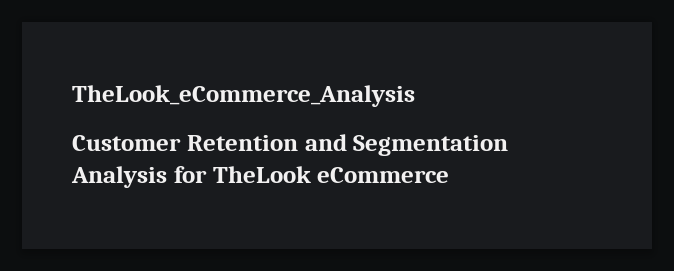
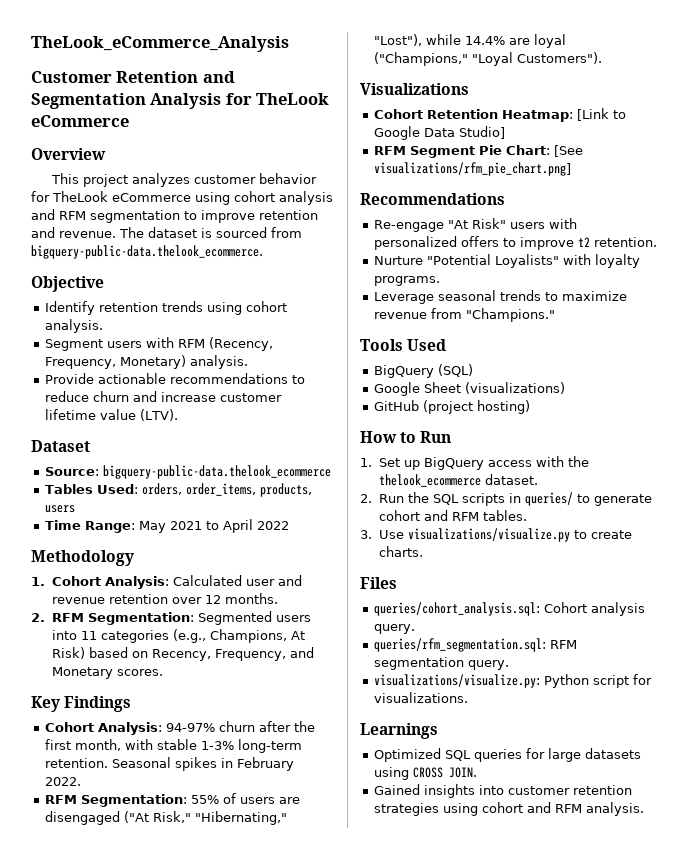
+ Overview
+ This project analyzes customer behavior for TheLook eCommerce using cohort analysis and RFM segmentation to improve retention and revenue. The dataset is sourced from bigquery-public-data.thelook_ecommerce.
+ Objective
+ Identify retention trends using cohort analysis.
+ Segment users with RFM (Recency, Frequency, Monetary) analysis.
+ Provide actionable recommendations to reduce churn and increase customer lifetime value (LTV).
+ Dataset
+ Source: bigquery-public-data.thelook_ecommerce
+ Tables Used: orders, order_items, products, users
+ Time Range: May 2021 to April 2022
+ Methodology
+ 1. Cohort Analysis: Calculated user and revenue retention over 12 months.
+ 2. RFM Segmentation: Segmented users into 11 categories (e.g., Champions, At Risk) based on Recency, Frequency, and Monetary scores.
+ Key Findings
+ Cohort Analysis: 94-97% churn after the first month, with stable 1-3% long-term retention. Seasonal spikes in February 2022.
+ RFM Segmentation: 55% of users are disengaged ("At Risk," "Hibernating," "Lost"), while 14.4% are loyal ("Champions," "Loyal Customers").
+ Visualizations
+ Cohort Retention Heatmap: [Link to Google Data Studio]
+ RFM Segment Pie Chart: [See visualizations/rfm_pie_chart.png]
+ Recommendations
+ Re-engage "At Risk" users with personalized offers to improve t2 retention.
+ Nurture "Potential Loyalists" with loyalty programs.
+ Leverage seasonal trends to maximize revenue from "Champions."
+ Tools Used
+ BigQuery (SQL)
+ Google Sheet (visualizations)
+ GitHub (project hosting)
+ How to Run
+ 1. Set up BigQuery access with the thelook_ecommerce dataset.
+ 2. Run the SQL scripts in queries/ to generate cohort and RFM tables.
+ 3. Use visualizations/visualize.py to create charts.
+ Files
+ queries/cohort_analysis.sql: Cohort analysis query.
+ queries/rfm_segmentation.sql: RFM segmentation query.
+ visualizations/visualize.py: Python script for visualizations.
+ Learnings
+ Optimized SQL queries for large datasets using CROSS JOIN.
+ Gained insights into customer retention strategies using cohort and RFM analysis.

